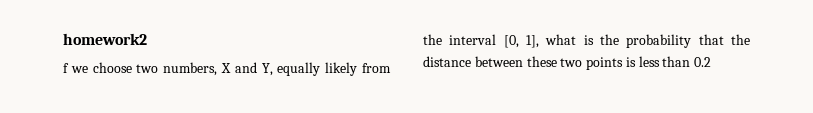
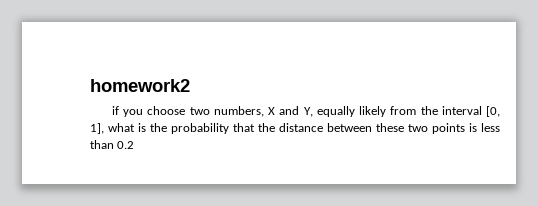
- f we choose two numbers, X and Y, equally likely from the interval [0, 1], what is the probability that the distance between these two points is less than 0.2
+ if you choose two numbers, X and Y, equally likely from the interval [0, 1], what is the probability that the distance between these two points is less than 0.2

